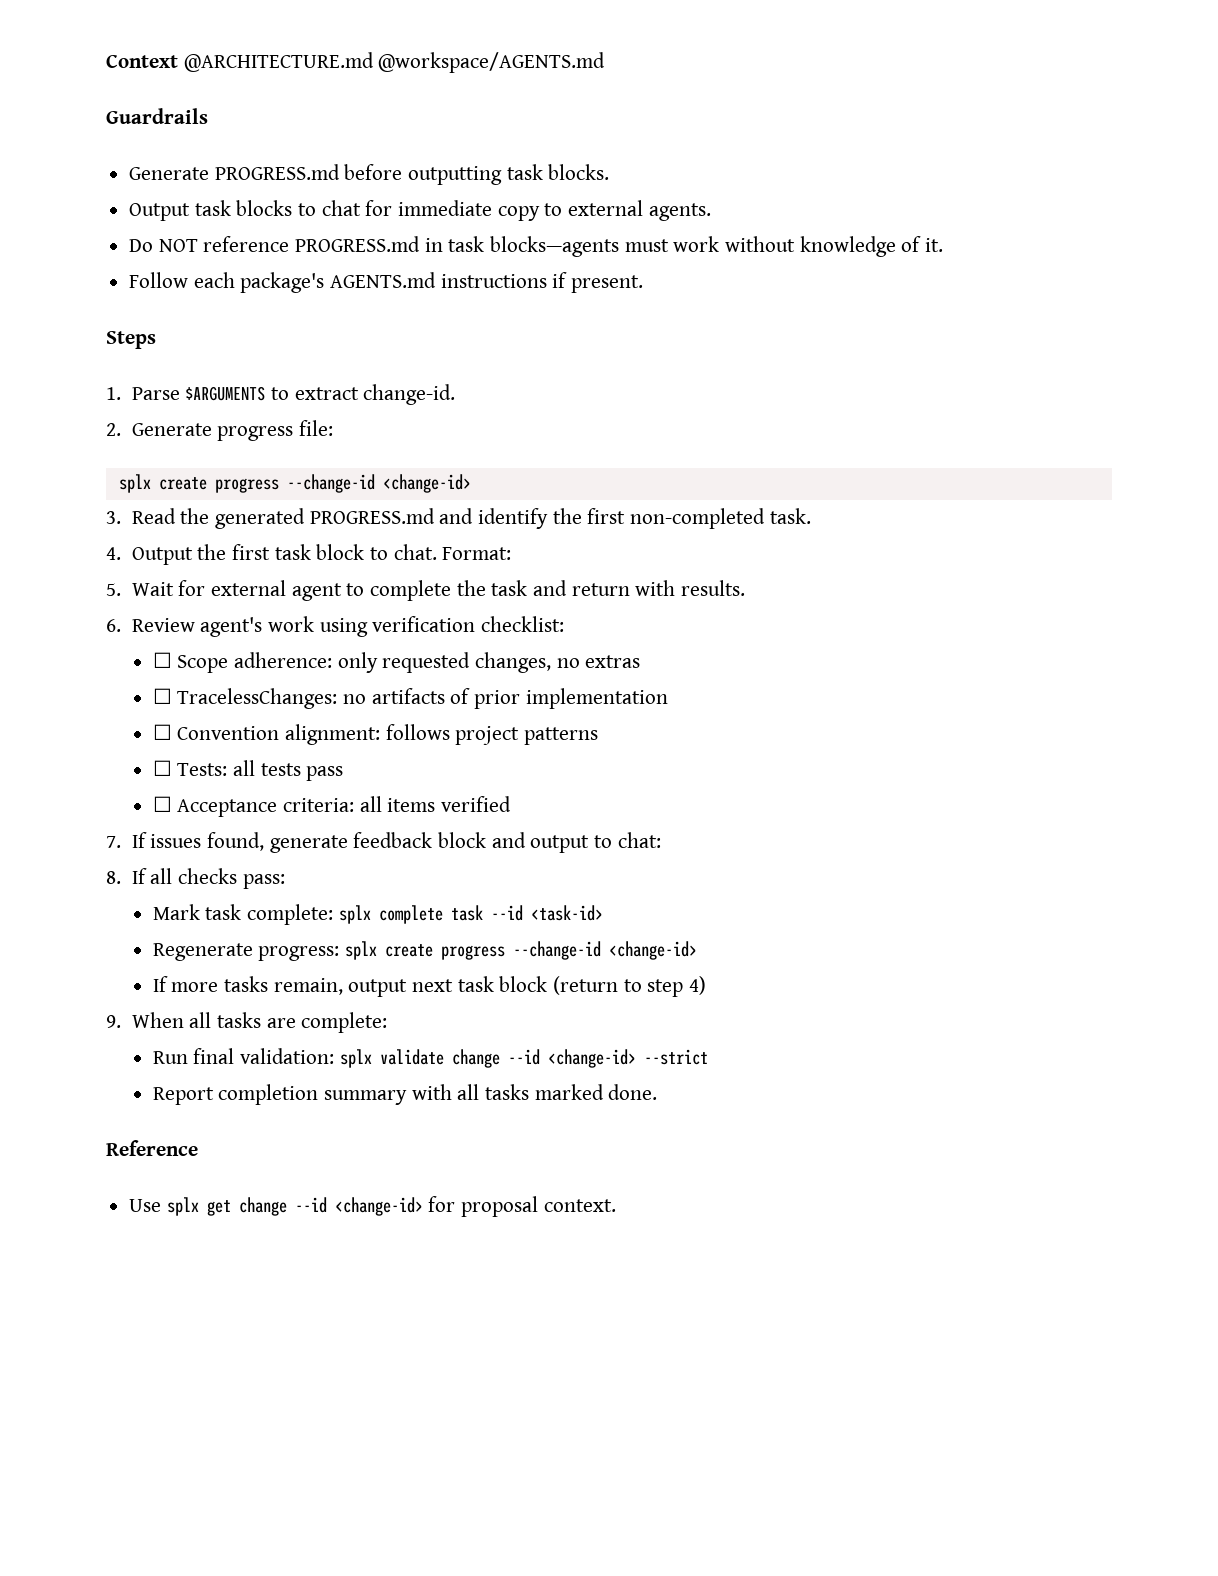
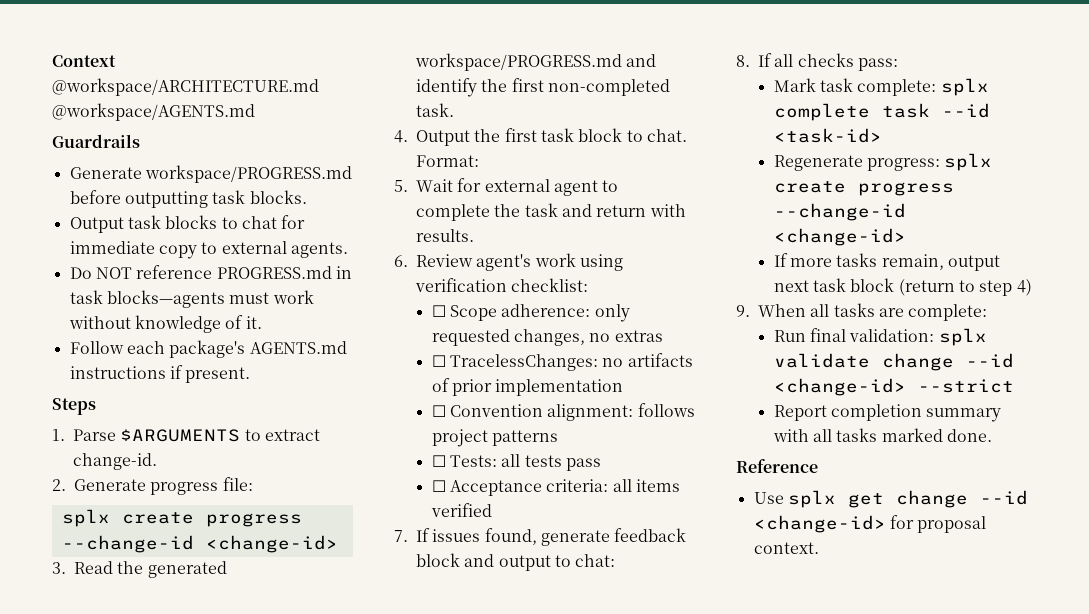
- Context @ARCHITECTURE.md @workspace/AGENTS.md
+ Context @workspace/ARCHITECTURE.md @workspace/AGENTS.md
- Generate PROGRESS.md before outputting task blocks.
+ Generate workspace/PROGRESS.md before outputting task blocks.
- 3. Read the generated PROGRESS.md and identify the first non-completed task.
+ 3. Read the generated workspace/PROGRESS.md and identify the first non-completed task.

